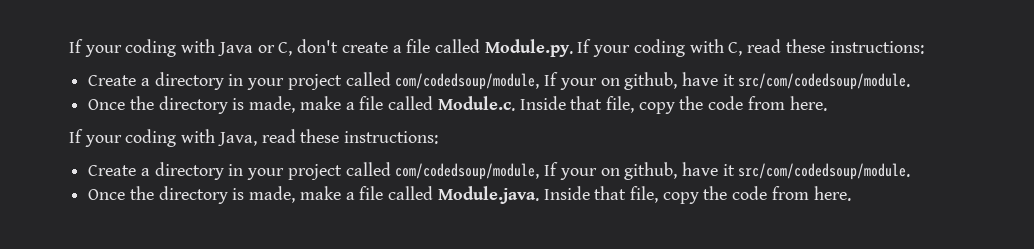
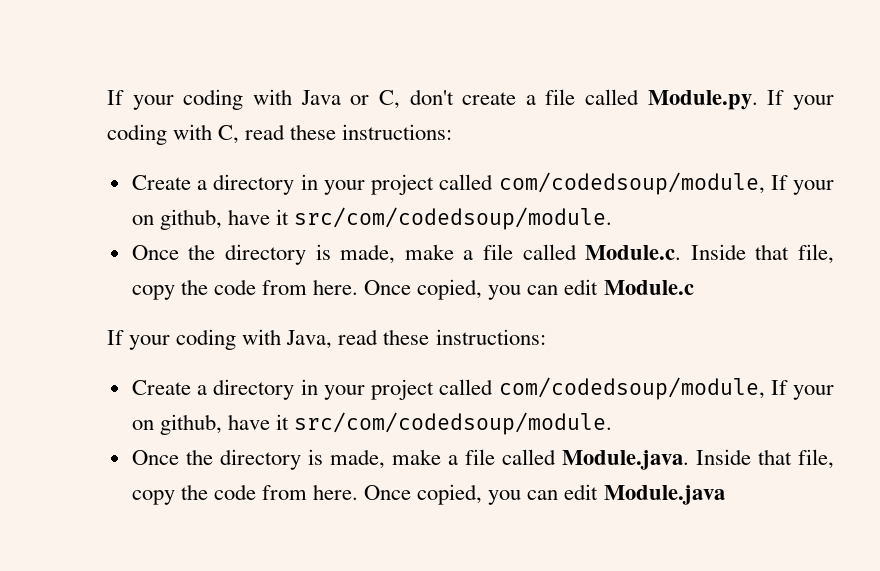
+ Once copied, you can edit Module.c
+ Once copied, you can edit Module.java

